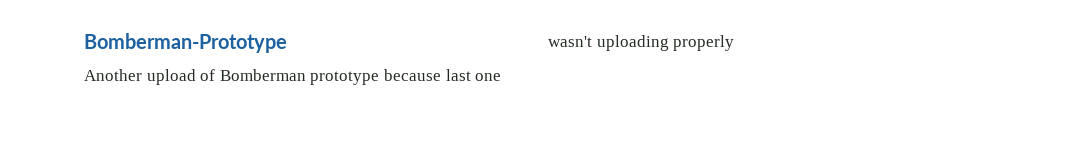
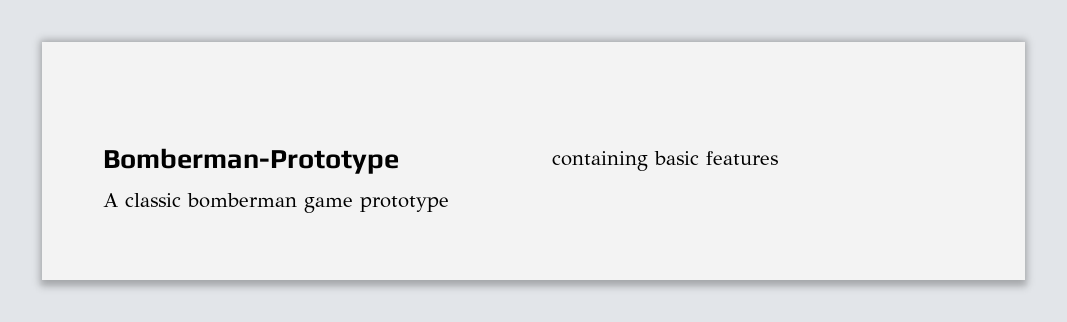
- Another upload of Bomberman prototype because last one wasn't uploading properly
+ A classic bomberman game prototype containing basic features

